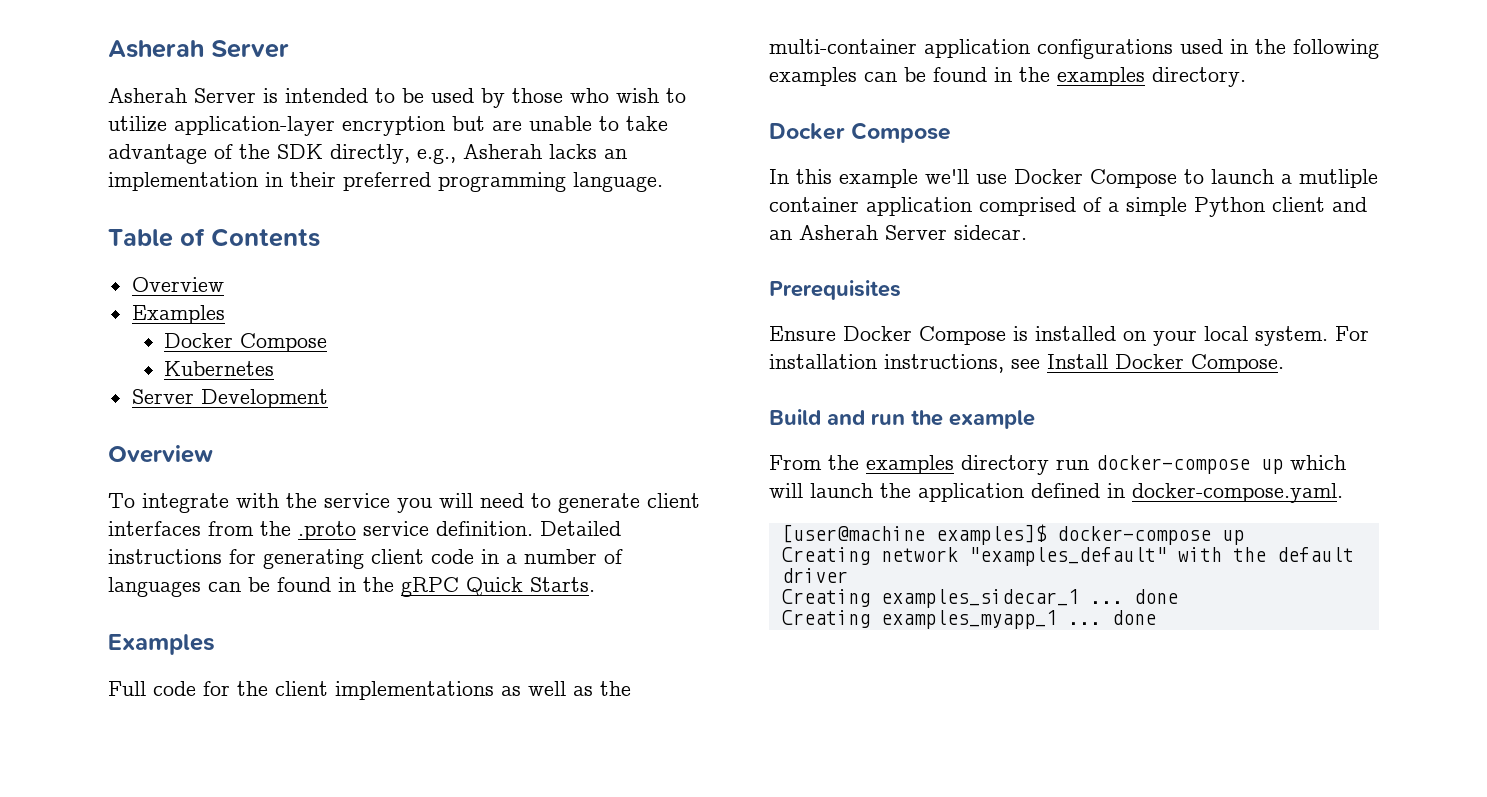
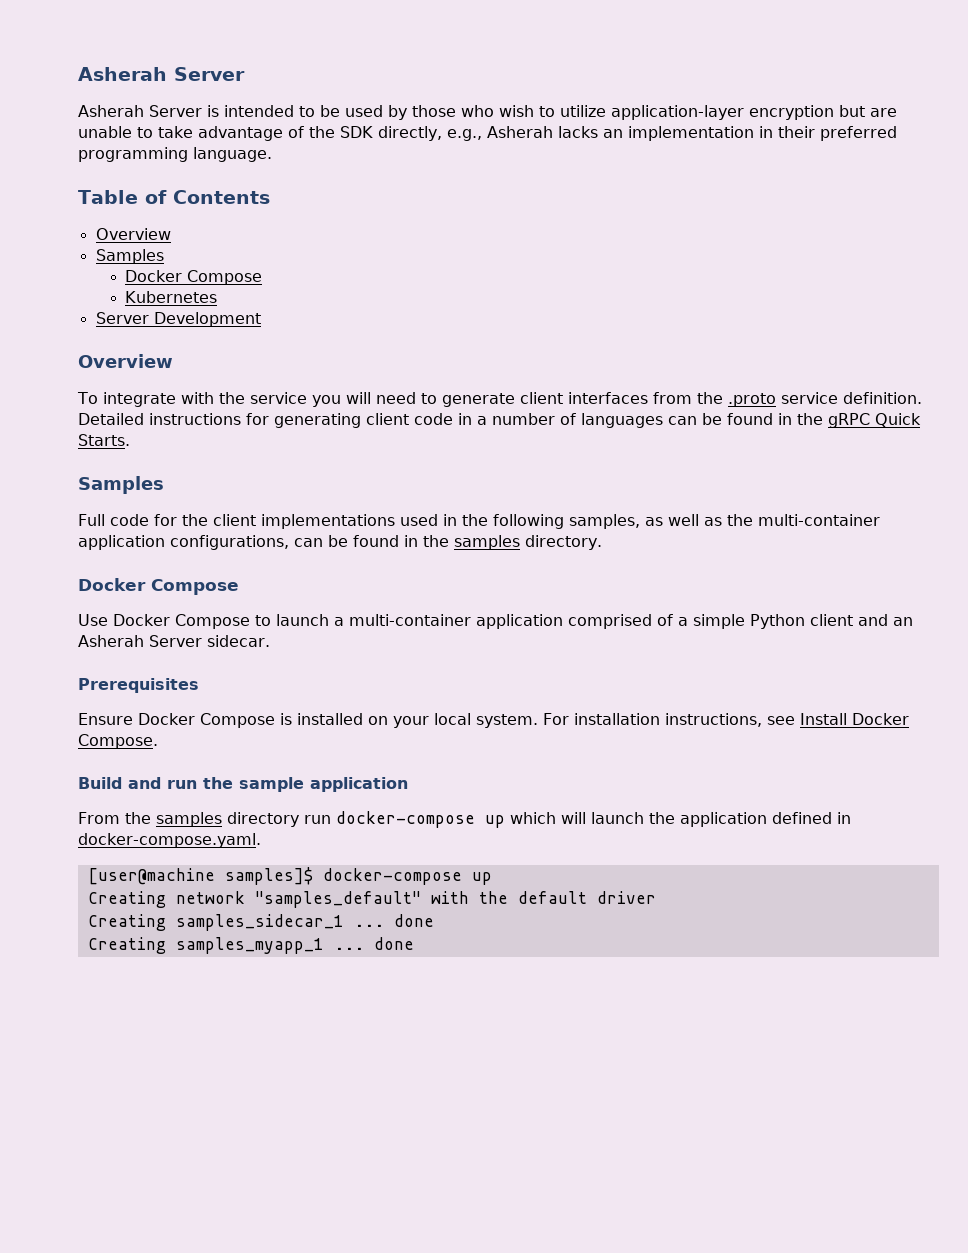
  Table of Contents
  Overview
- Examples
+ Samples
  Detailed instructions for generating client code in a number of languages can be found in the gRPC Quick Starts.
- Examples
+ Samples
- Full code for the client implementations as well as the multi-container application configurations used in the following examples can be found in the examples directory.
+ Full code for the client implementations used in the following samples, as well as the multi-container application configurations, can be found in the samples directory.
- In this example we'll use Docker Compose to launch a mutliple container application comprised of a simple Python client and an Asherah Server sidecar.
+ Use Docker Compose to launch a multi-container application comprised of a simple Python client and an Asherah Server sidecar.
- Build and run the example
+ Build and run the sample application
- From the examples directory run docker-compose up which will launch the application defined in docker-compose.yaml.
+ From the samples directory run docker-compose up which will launch the application defined in docker-compose.yaml.
- [user@machine examples]$ docker-compose up
+ [user@machine samples]$ docker-compose up
- Creating network "examples_default" with the default driver
+ Creating network "samples_default" with the default driver
- Creating examples_sidecar_1 ... done
+ Creating samples_sidecar_1 ... done
- Creating examples_myapp_1 ... done
+ Creating samples_myapp_1 ... done

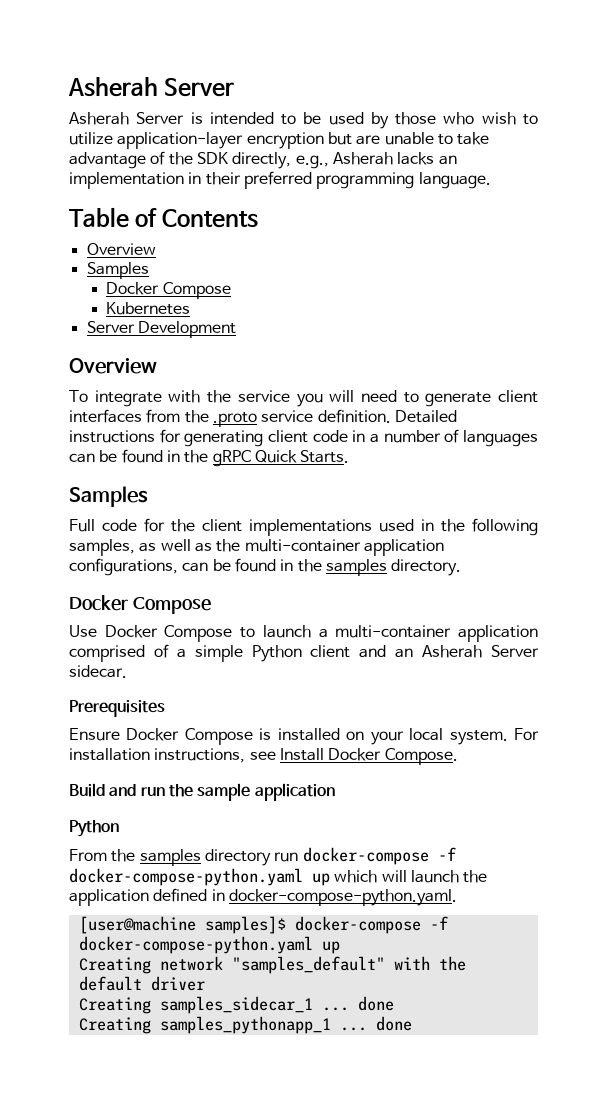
  Build and run the sample application
+ Python
- From the samples directory run docker-compose up which will launch the application defined in docker-compose.yaml.
+ From the samples directory run docker-compose -f docker-compose-python.yaml up which will launch the application defined in docker-compose-python.yaml.
- [user@machine samples]$ docker-compose up
+ [user@machine samples]$ docker-compose -f docker-compose-python.yaml up
- Creating samples_myapp_1 ... done
+ Creating samples_pythonapp_1 ... done

